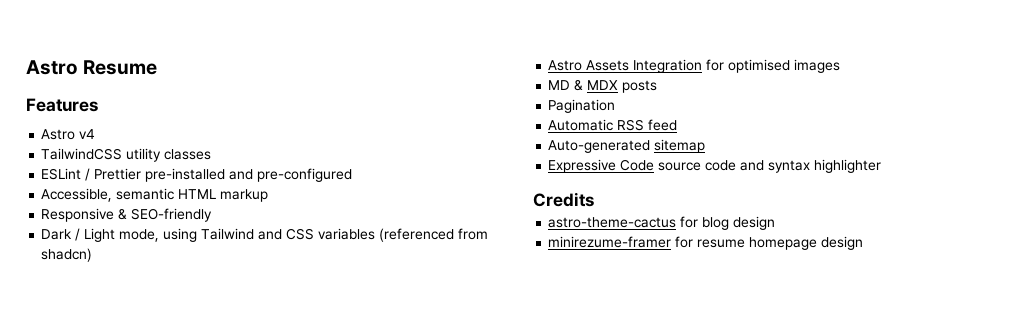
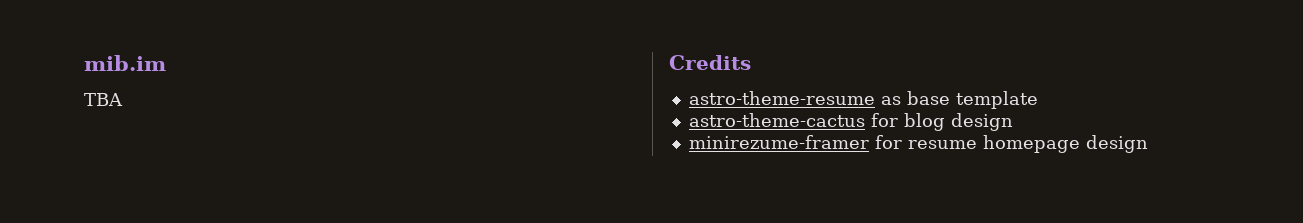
- Astro Resume
- Features
- Astro v4
- TailwindCSS utility classes
- ESLint / Prettier pre-installed and pre-configured
- Accessible, semantic HTML markup
- Responsive & SEO-friendly
- Dark / Light mode, using Tailwind and CSS variables (referenced from shadcn)
- Astro Assets Integration for optimised images
- MD & MDX posts
- Pagination
- Automatic RSS feed
- Auto-generated sitemap
- Expressive Code source code and syntax highlighter
+ mib.im
+ TBA
  Credits
+ astro-theme-resume as base template

